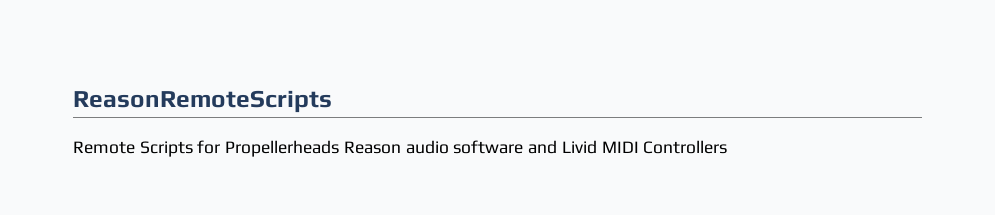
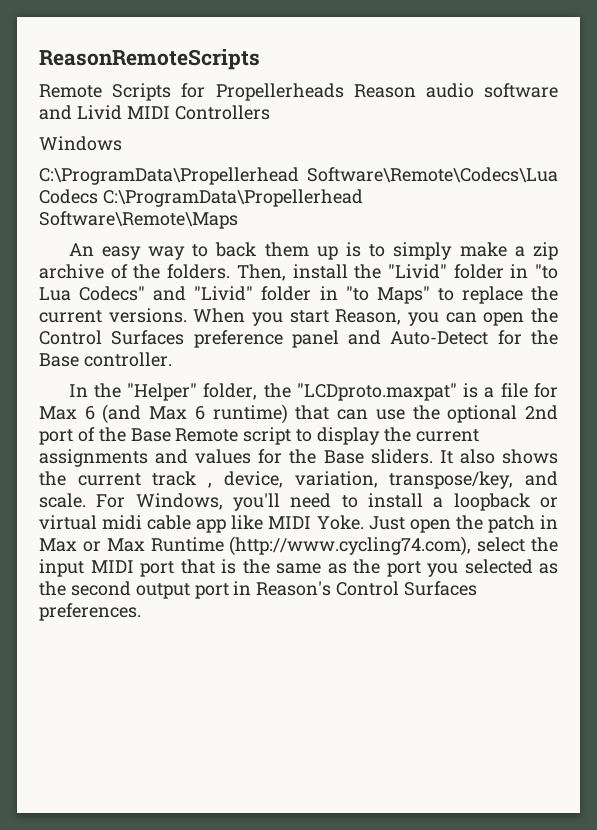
+ Windows
+ C:\ProgramData\Propellerhead Software\Remote\Codecs\Lua Codecs C:\ProgramData\Propellerhead Software\Remote\Maps
+ An easy way to back them up is to simply make a zip archive of the folders. Then, install the "Livid" folder in "to Lua Codecs" and "Livid" folder in "to Maps" to replace the current versions. When you start Reason, you can open the Control Surfaces preference panel and Auto-Detect for the Base controller.
+ In the "Helper" folder, the "LCDproto.maxpat" is a file for Max 6 (and Max 6 runtime) that can use the optional 2nd port of the Base Remote script to display the current assignments and values for the Base sliders. It also shows the current track , device, variation, transpose/key, and scale. For Windows, you'll need to install a loopback or virtual midi cable app like MIDI Yoke. Just open the patch in Max or Max Runtime (http://www.cycling74.com), select the input MIDI port that is the same as the port you selected as the second output port in Reason's Control Surfaces preferences.

